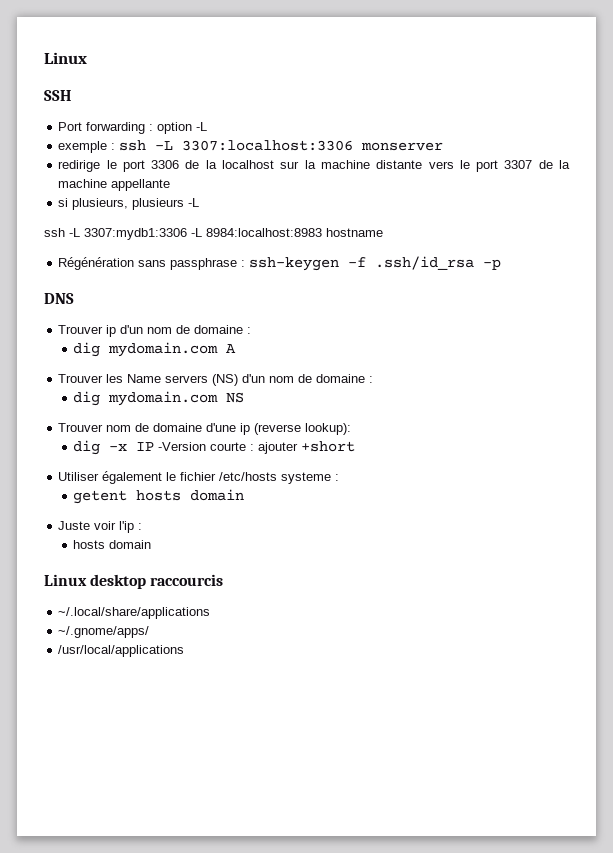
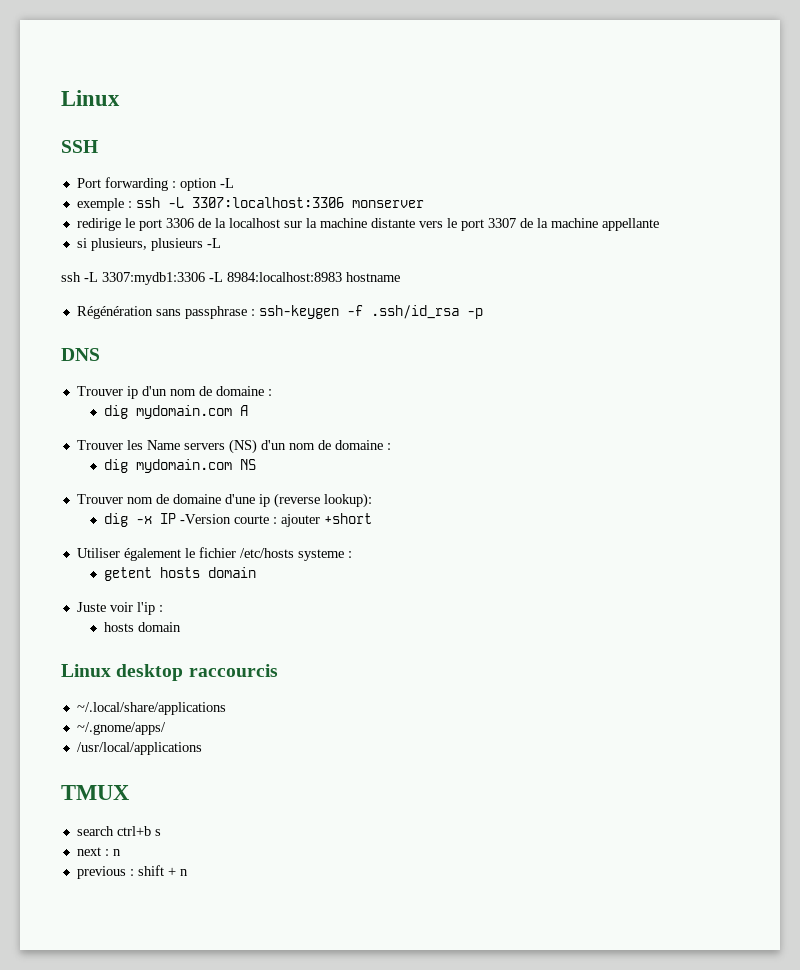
+ TMUX
+ search ctrl+b s
+ next : n
+ previous : shift + n

